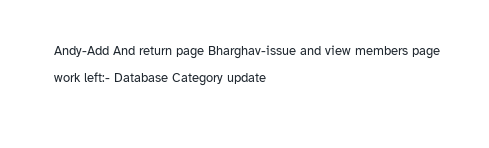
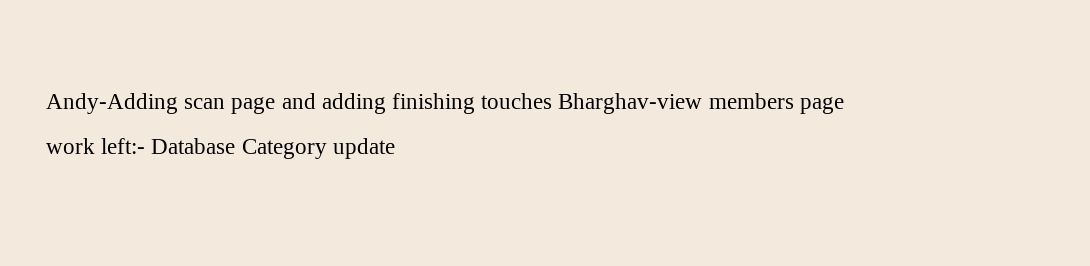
- Andy-Add And return page Bharghav-issue and view members page
+ Andy-Adding scan page and adding finishing touches Bharghav-view members page

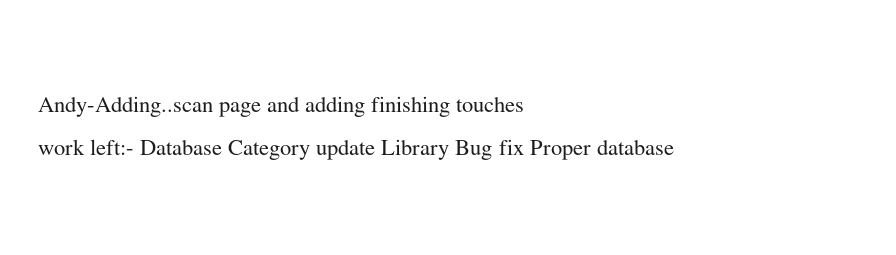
- Andy-Adding scan page and adding finishing touches Bharghav-view members page
+ Andy-Adding..scan page and adding finishing touches
- work left:- Database Category update
+ work left:- Database Category update Library Bug fix Proper database

